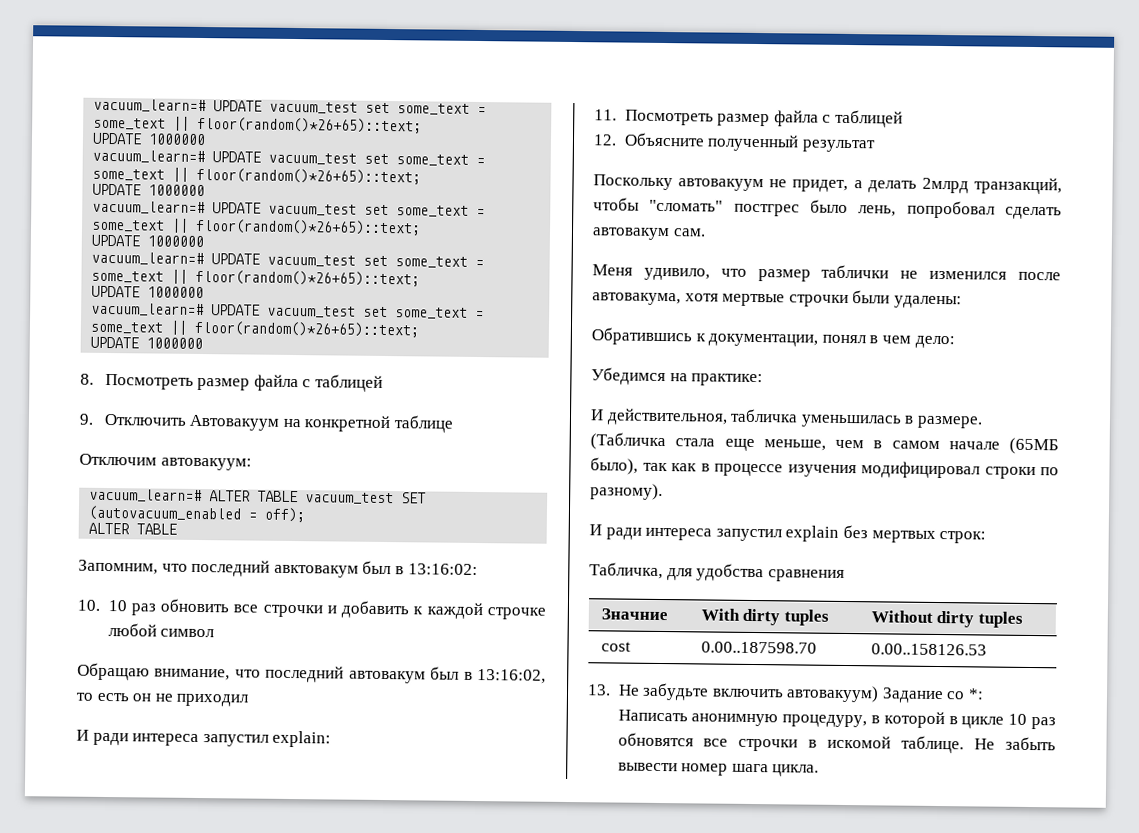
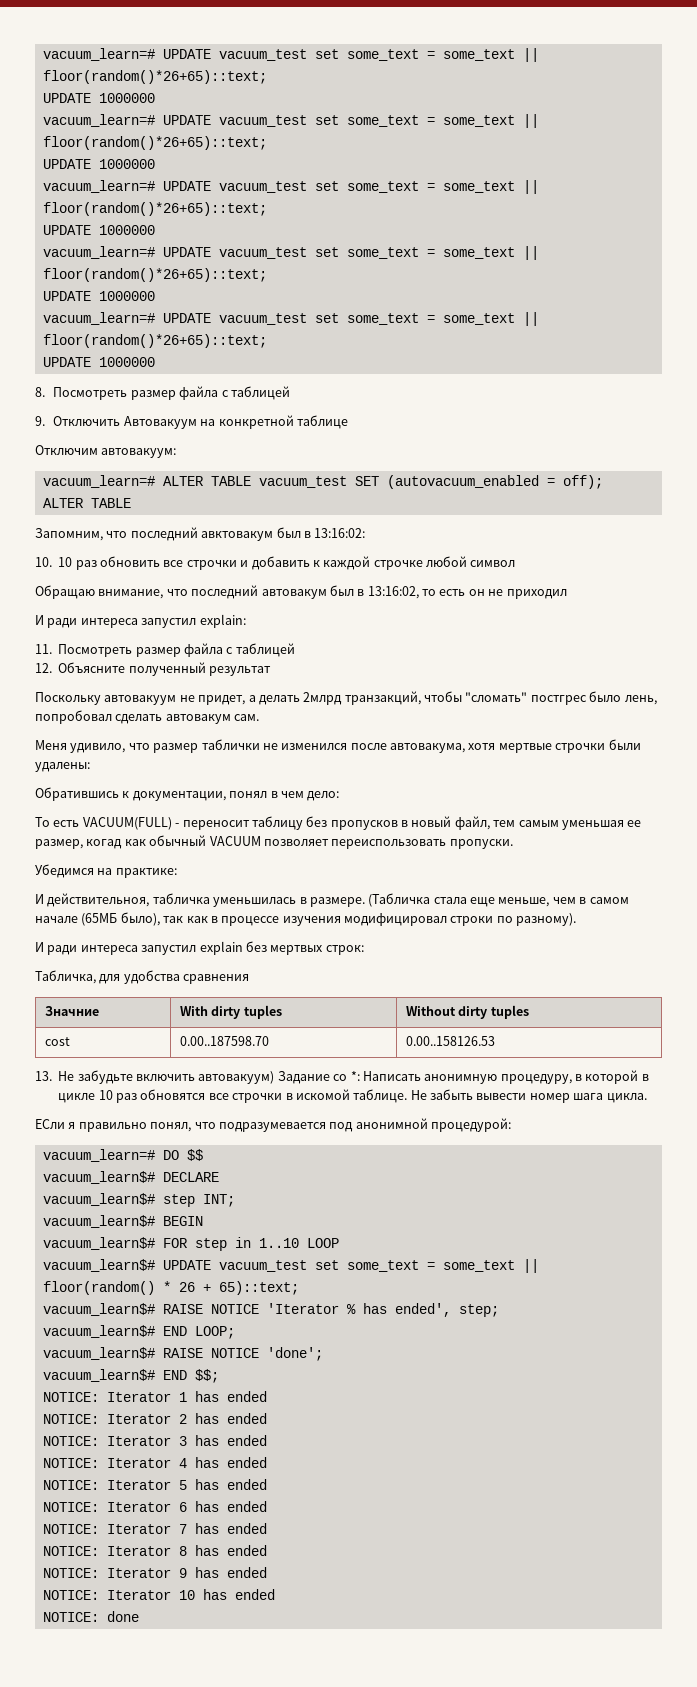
+ То есть VACUUM(FULL) - переносит таблицу без пропусков в новый файл, тем самым уменьшая ее размер, когад как обычный VACUUM позволяет переиспользовать пропуски.
+ ЕСли я правильно понял, что подразумевается под анонимной процедурой:
+ vacuum_learn=# DO $$
+ vacuum_learn$# DECLARE
+ vacuum_learn$# step INT;
+ vacuum_learn$# BEGIN
+ vacuum_learn$# FOR step in 1..10 LOOP
+ vacuum_learn$# UPDATE vacuum_test set some_text = some_text || floor(random() * 26 + 65)::text;
+ vacuum_learn$# RAISE NOTICE 'Iterator % has ended', step;
+ vacuum_learn$# END LOOP;
+ vacuum_learn$# RAISE NOTICE 'done';
+ vacuum_learn$# END $$;
+ NOTICE: Iterator 1 has ended
+ NOTICE: Iterator 2 has ended
+ NOTICE: Iterator 3 has ended
+ NOTICE: Iterator 4 has ended
+ NOTICE: Iterator 5 has ended
+ NOTICE: Iterator 6 has ended
+ NOTICE: Iterator 7 has ended
+ NOTICE: Iterator 8 has ended
+ NOTICE: Iterator 9 has ended
+ NOTICE: Iterator 10 has ended
+ NOTICE: done

